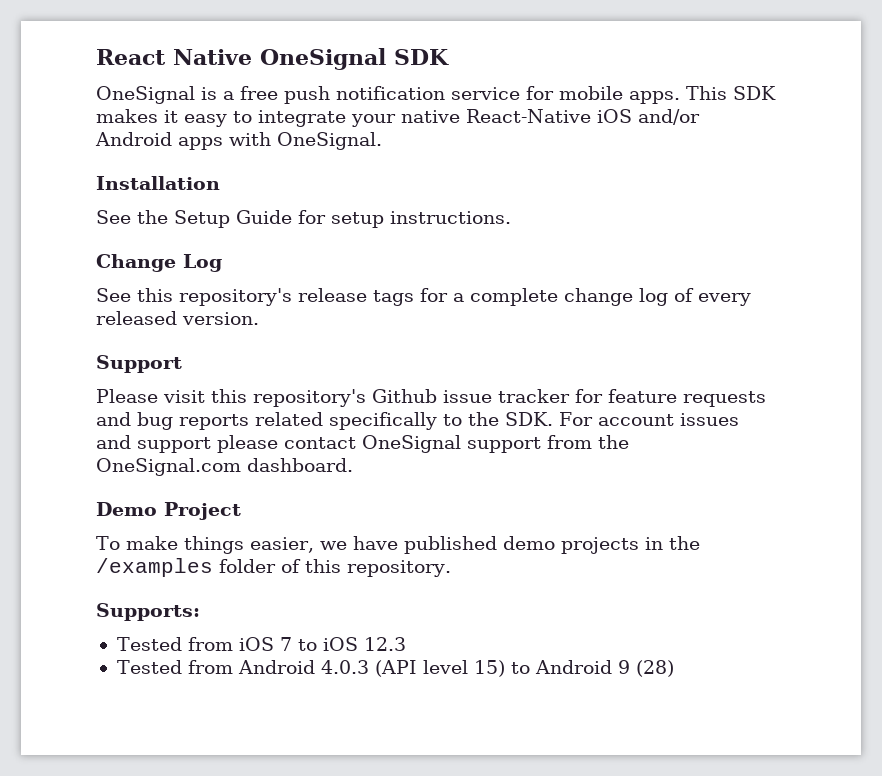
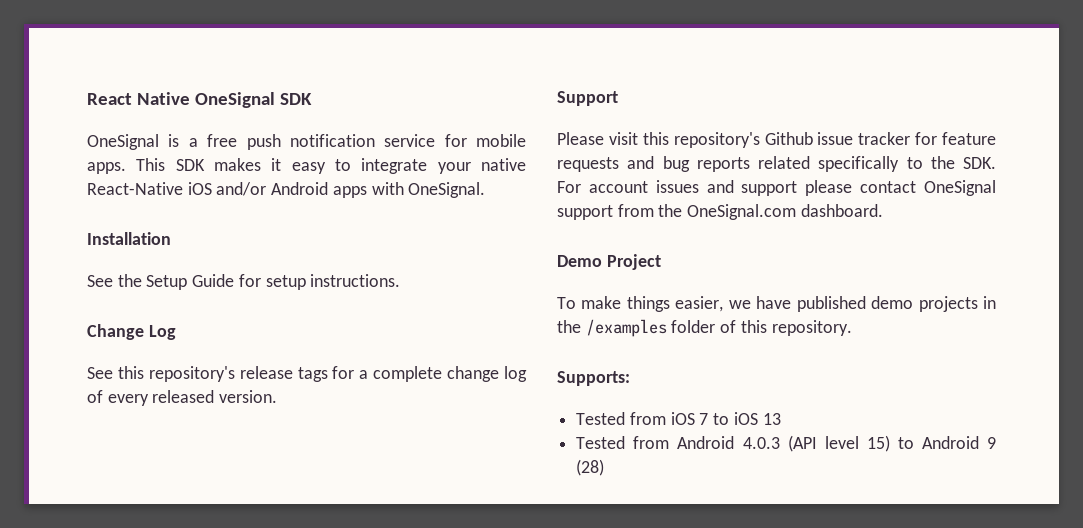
- Tested from iOS 7 to iOS 12.3
+ Tested from iOS 7 to iOS 13

